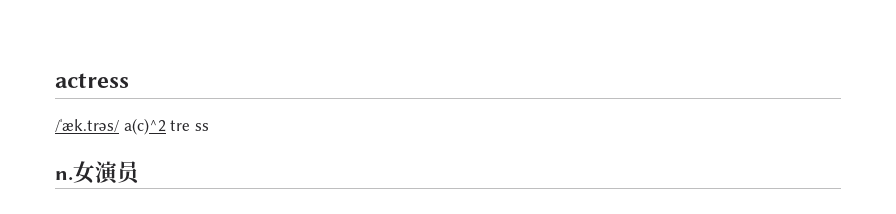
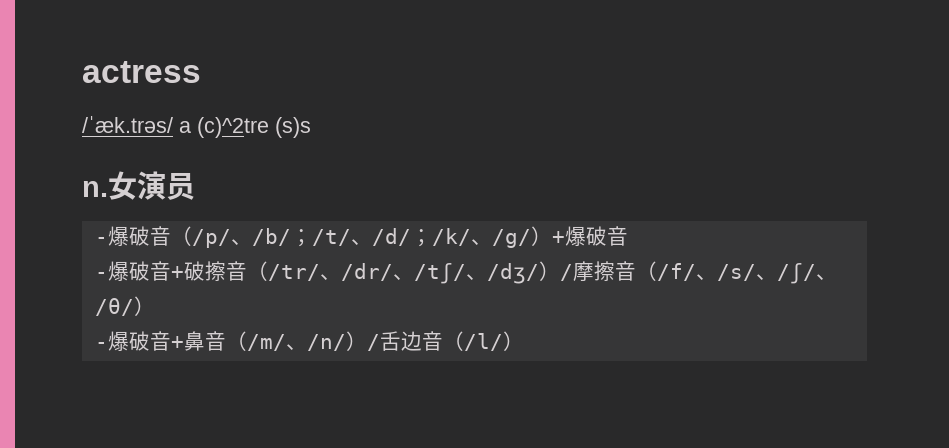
- /ˈæk.trəs/ a(c)^2 tre ss
+ /ˈæk.trəs/ a (c)^2tre (s)s
+ -爆破音（/p/、/b/；/t/、/d/；/k/、/g/）+爆破音
+ -爆破音+破擦音（/tr/、/dr/、/tʃ/、/dʒ/）/摩擦音（/f/、/s/、/ʃ/、/θ/）
+ -爆破音+鼻音（/m/、/n/）/舌边音（/l/）

